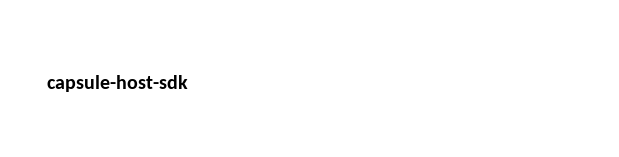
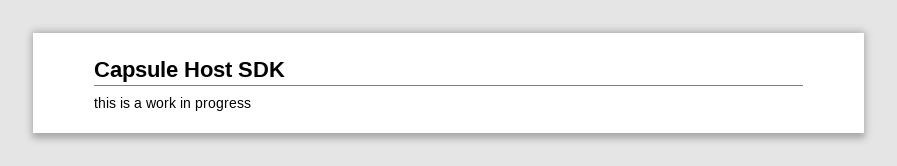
- capsule-host-sdk
+ Capsule Host SDK
+ this is a work in progress

